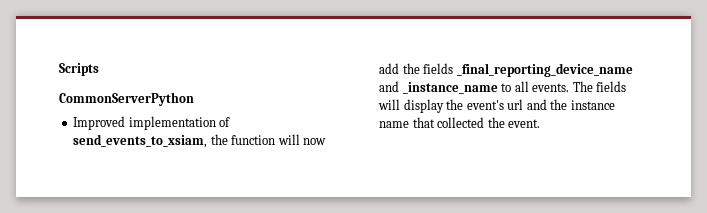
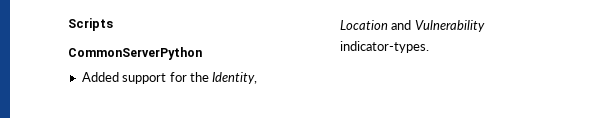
- Improved implementation of send_events_to_xsiam, the function will now add the fields _final_reporting_device_name and _instance_name to all events. The fields will display the event's url and the instance name that collected the event.
+ Added support for the Identity, Location and Vulnerability indicator-types.

